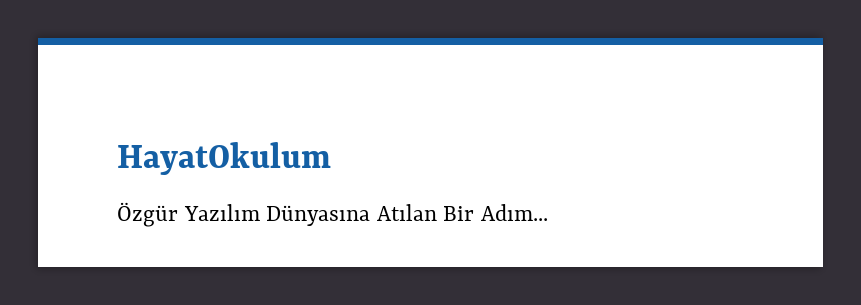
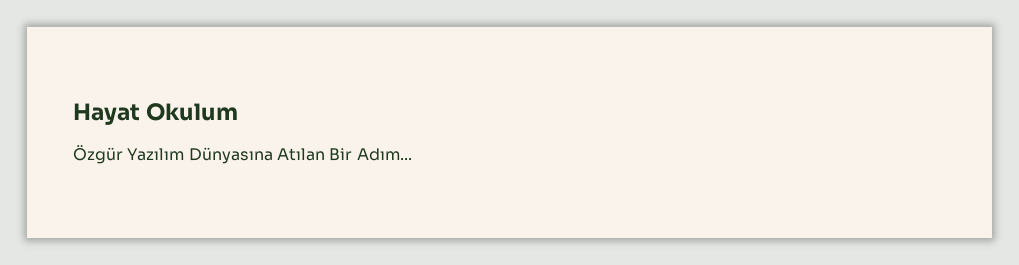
- HayatOkulum
+ Hayat Okulum

